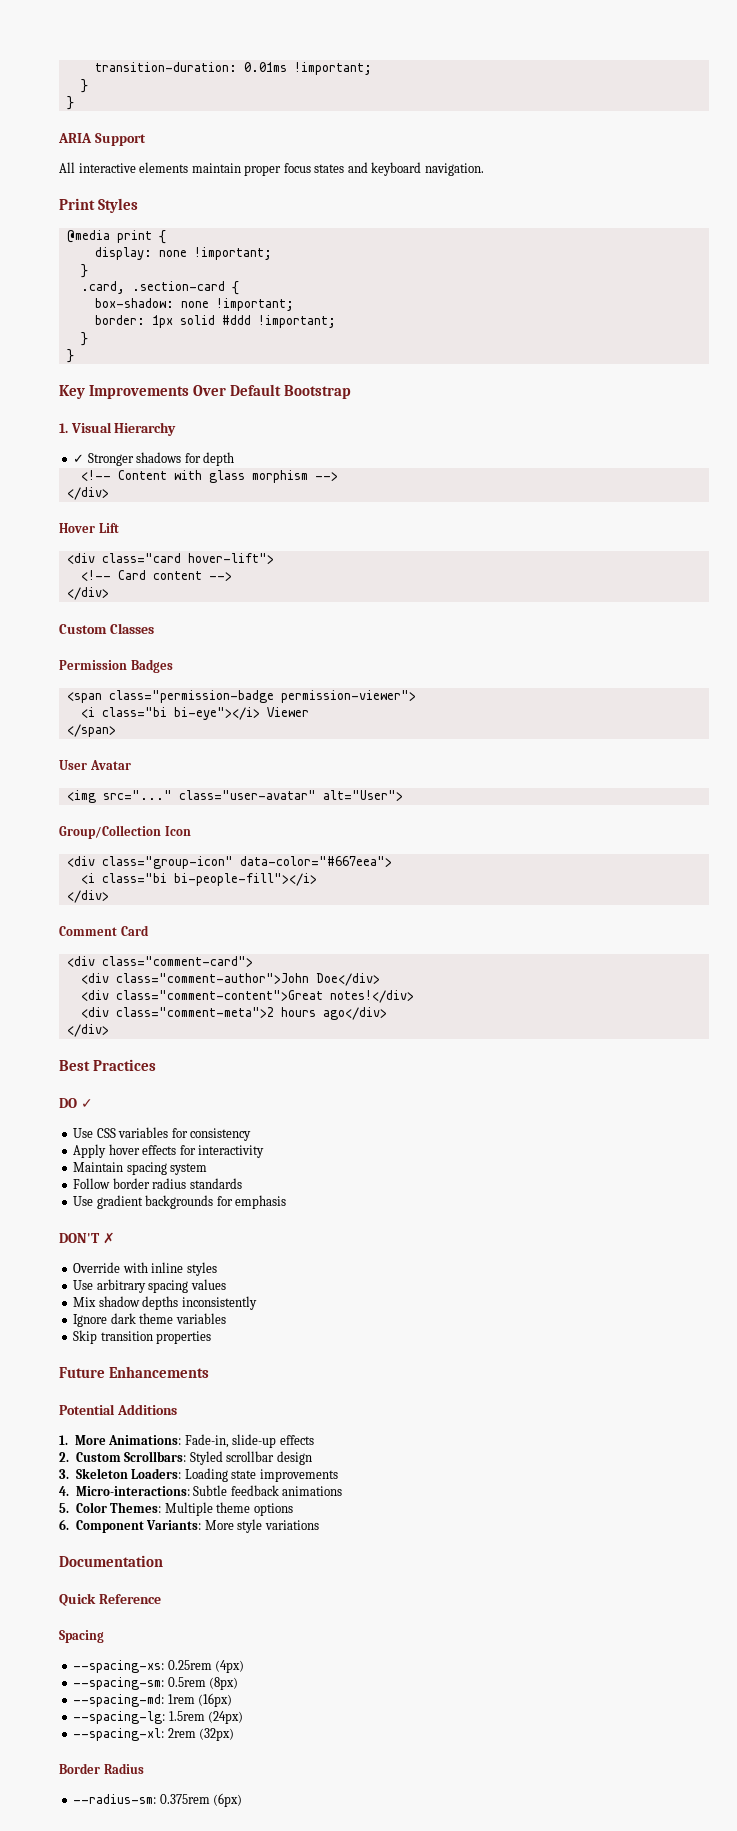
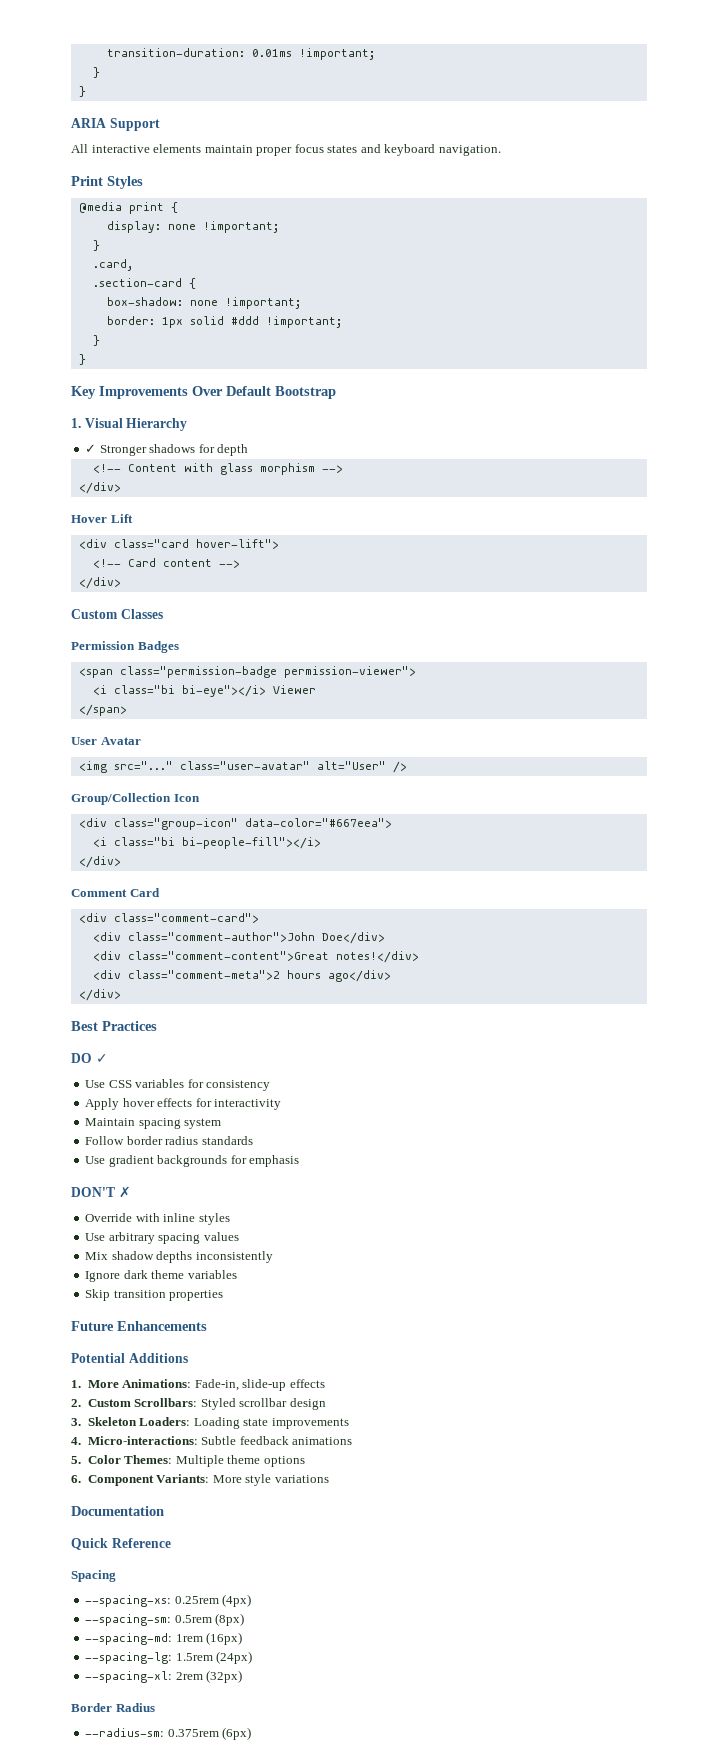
- .card, .section-card {
+ .card,
+ .section-card {
- <img src="..." class="user-avatar" alt="User">
+ <img src="..." class="user-avatar" alt="User" />

